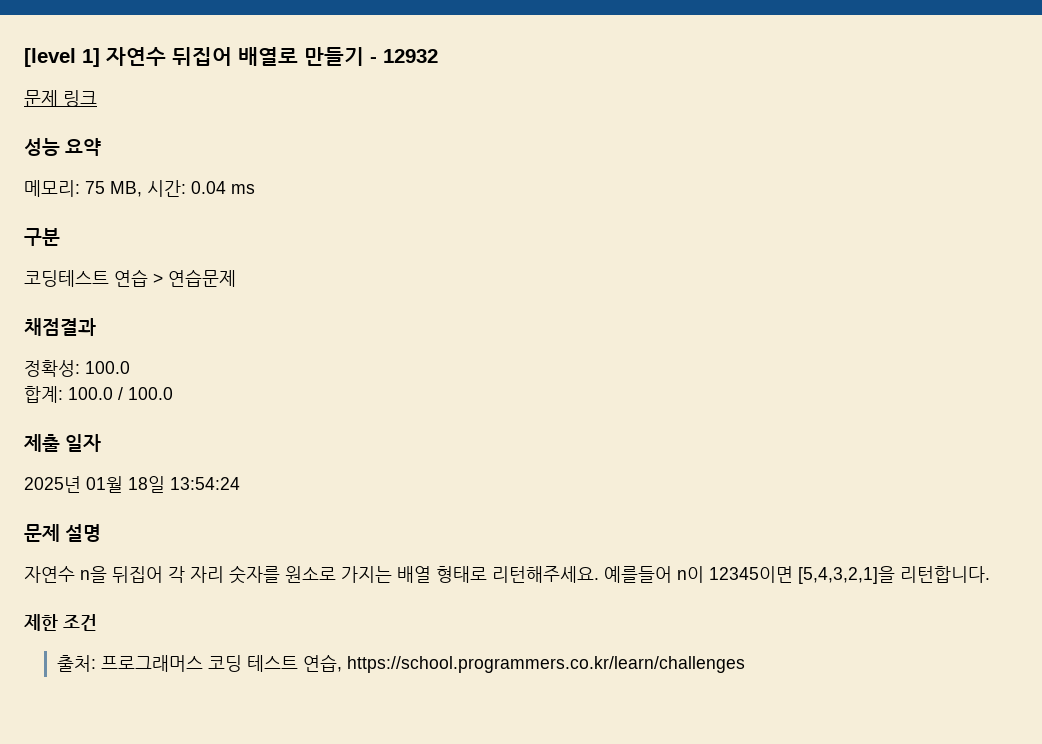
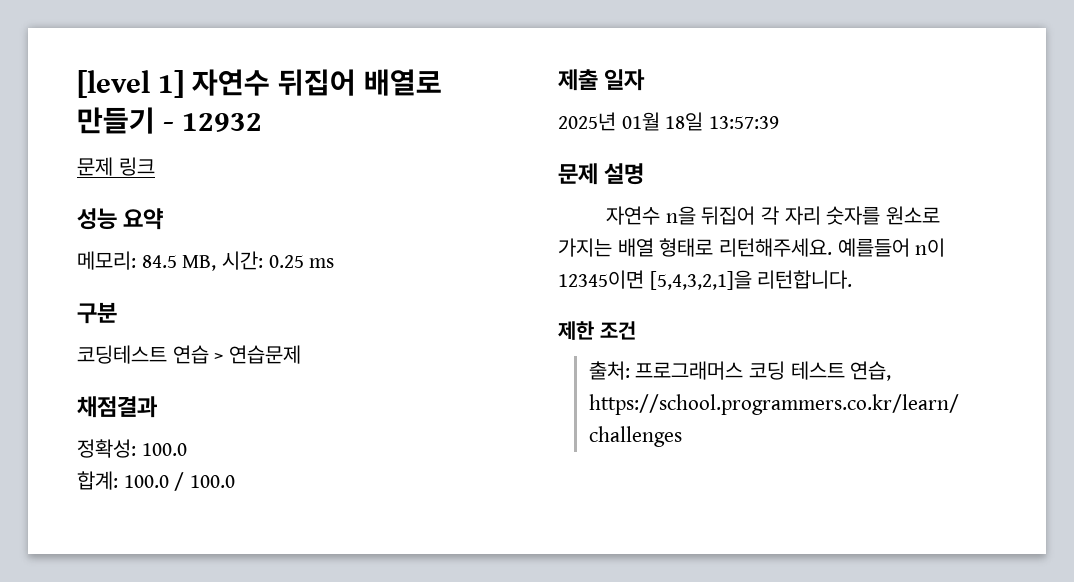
- 메모리: 75 MB, 시간: 0.04 ms
+ 메모리: 84.5 MB, 시간: 0.25 ms
- 2025년 01월 18일 13:54:24
+ 2025년 01월 18일 13:57:39

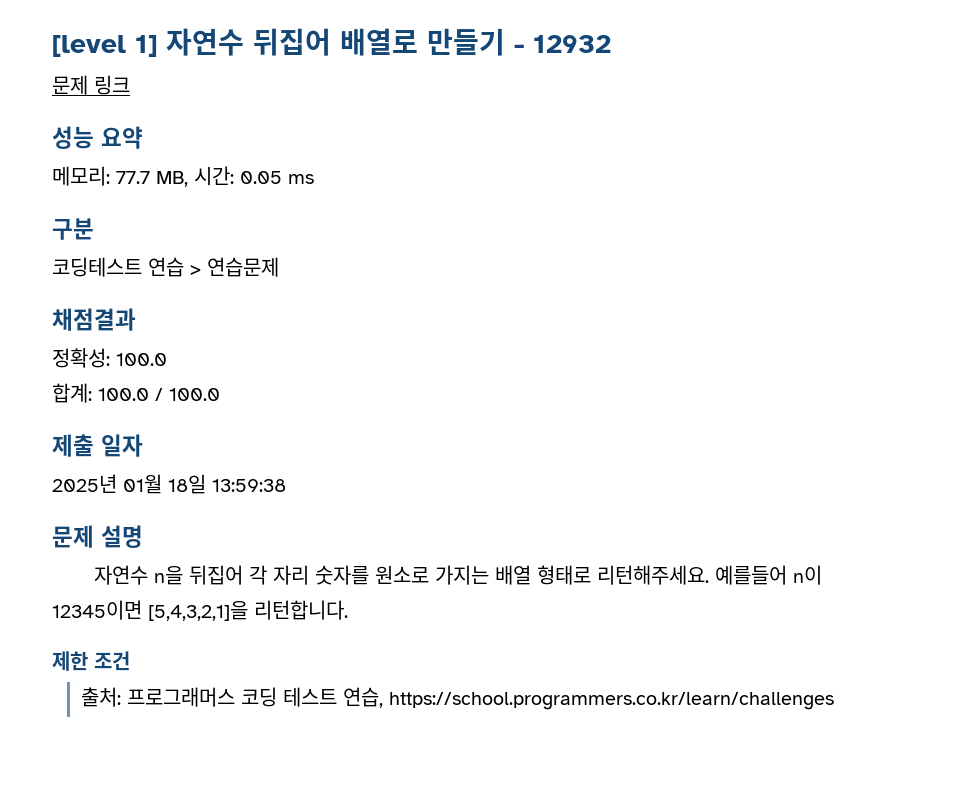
- 메모리: 84.5 MB, 시간: 0.25 ms
+ 메모리: 77.7 MB, 시간: 0.05 ms
- 2025년 01월 18일 13:57:39
+ 2025년 01월 18일 13:59:38

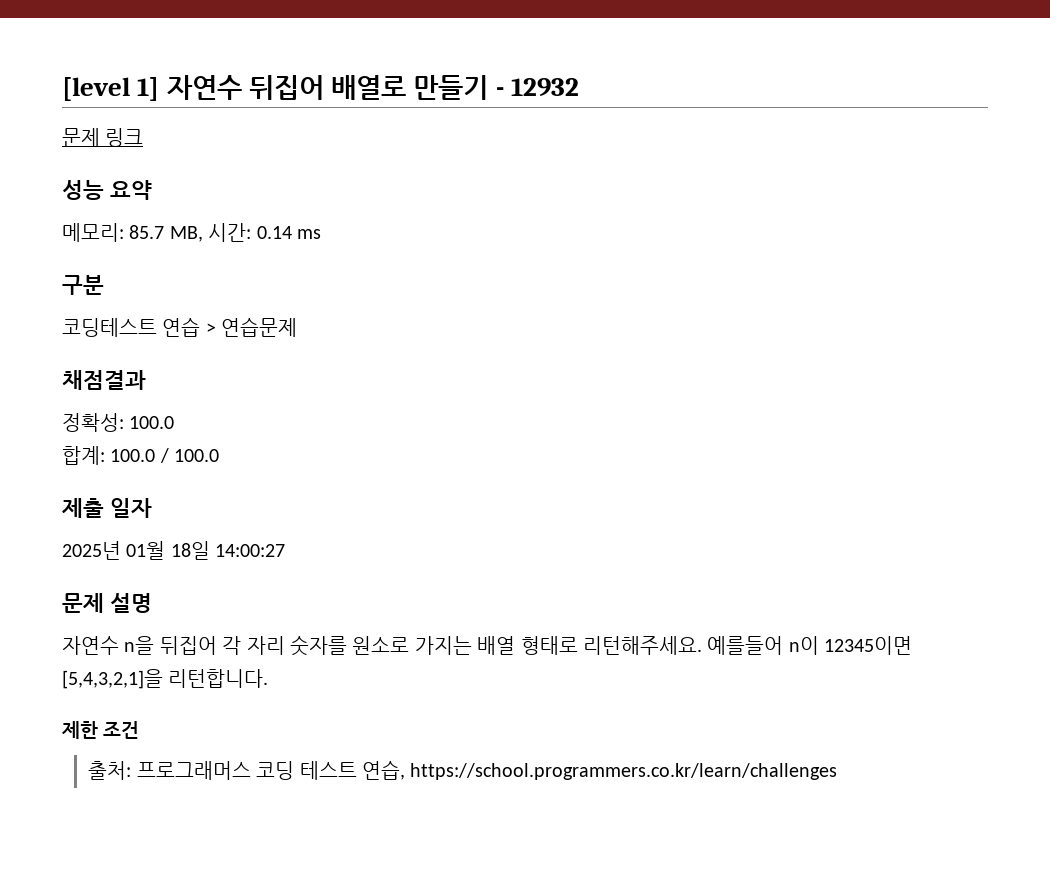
- 메모리: 77.7 MB, 시간: 0.05 ms
+ 메모리: 85.7 MB, 시간: 0.14 ms
- 2025년 01월 18일 13:59:38
+ 2025년 01월 18일 14:00:27

